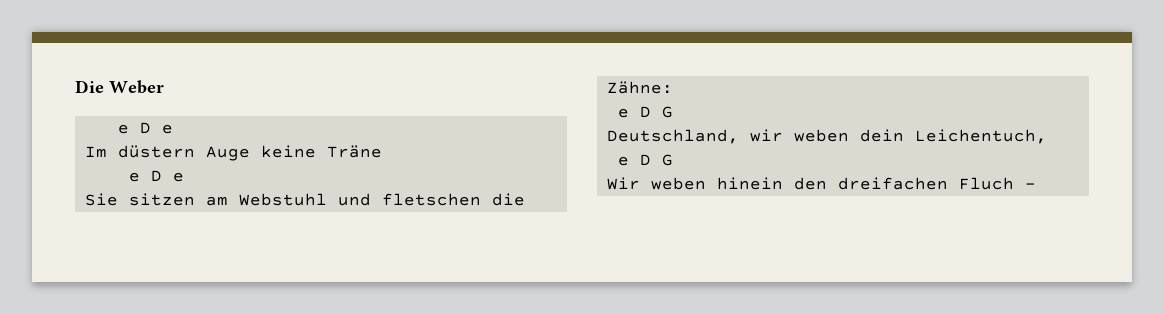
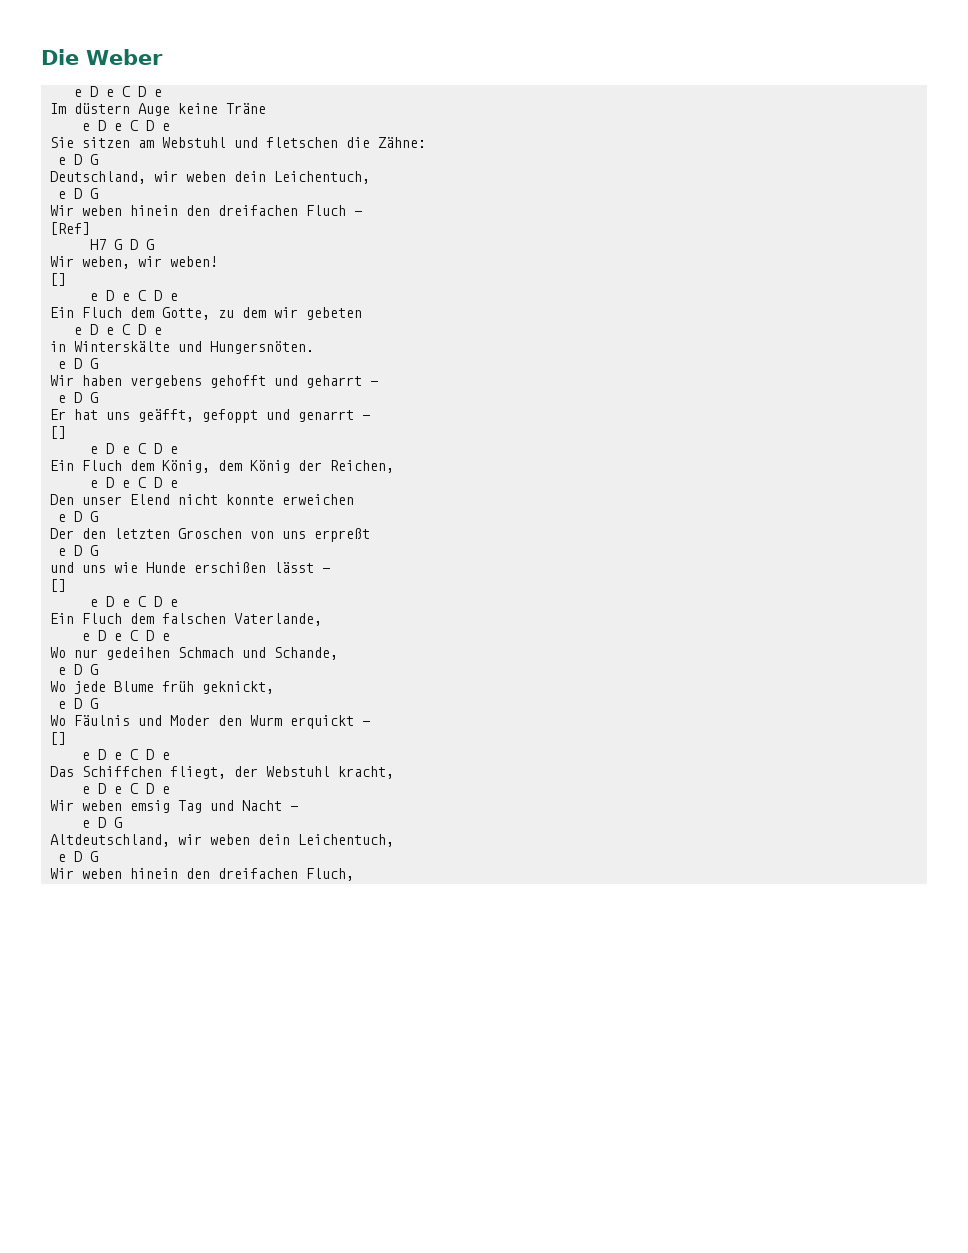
  Die Weber
- e D e
+ e D e C D e
  Im düstern Auge keine Träne
- e D e
+ e D e C D e
+ [Ref]
+ H7 G D G
+ Wir weben, wir weben!
+ []
+ e D e C D e
+ Ein Fluch dem Gotte, zu dem wir gebeten
+ e D e C D e
+ in Winterskälte und Hungersnöten.
+ e D G
+ Wir haben vergebens gehofft und geharrt -
+ e D G
+ Er hat uns geäfft, gefoppt und genarrt -
+ []
+ e D e C D e
+ Ein Fluch dem König, dem König der Reichen,
+ e D e C D e
+ Den unser Elend nicht konnte erweichen
+ e D G
+ Der den letzten Groschen von uns erpreßt
+ e D G
+ und uns wie Hunde erschißen lässt -
+ []
+ e D e C D e
+ Ein Fluch dem falschen Vaterlande,
+ e D e C D e
+ Wo nur gedeihen Schmach und Schande,
+ e D G
+ Wo jede Blume früh geknickt,
+ e D G
+ Wo Fäulnis und Moder den Wurm erquickt -
+ []
+ e D e C D e
+ Das Schiffchen fliegt, der Webstuhl kracht,
+ e D e C D e
+ Wir weben emsig Tag und Nacht -
+ e D G
+ Altdeutschland, wir weben dein Leichentuch,
+ e D G
+ Wir weben hinein den dreifachen Fluch,

